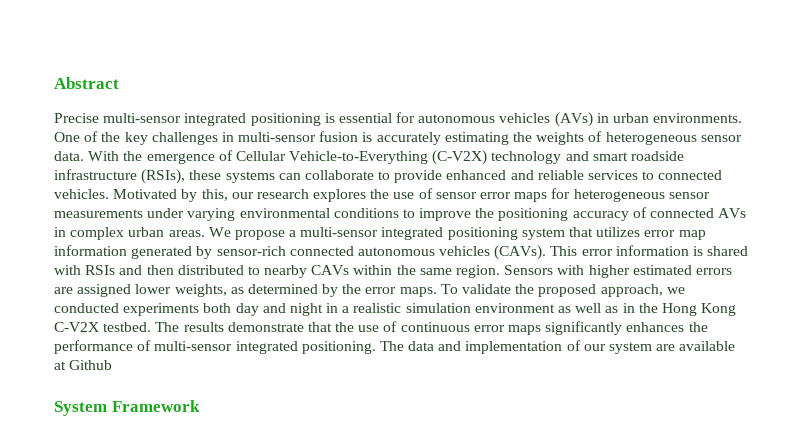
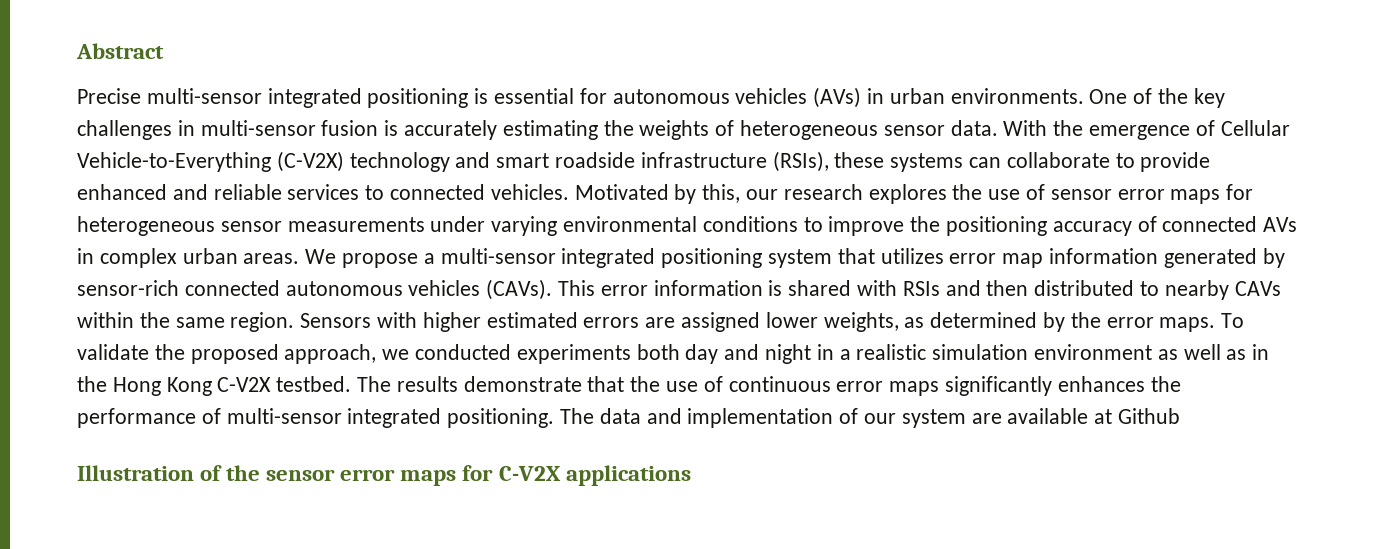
- System Framework
+ Illustration of the sensor error maps for C-V2X applications

